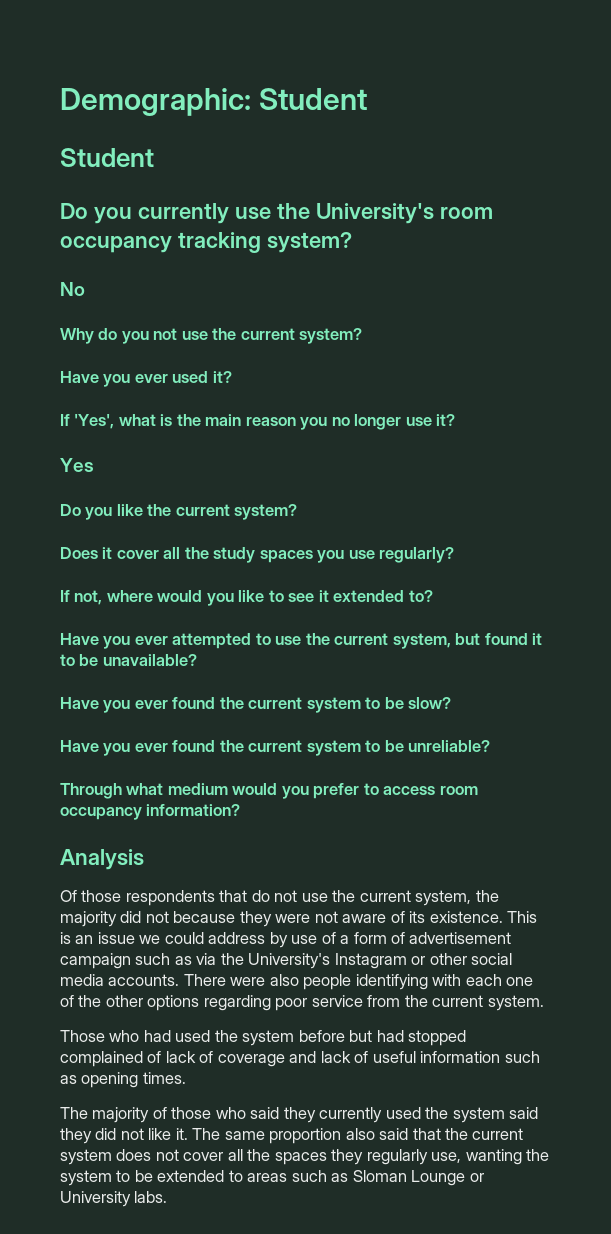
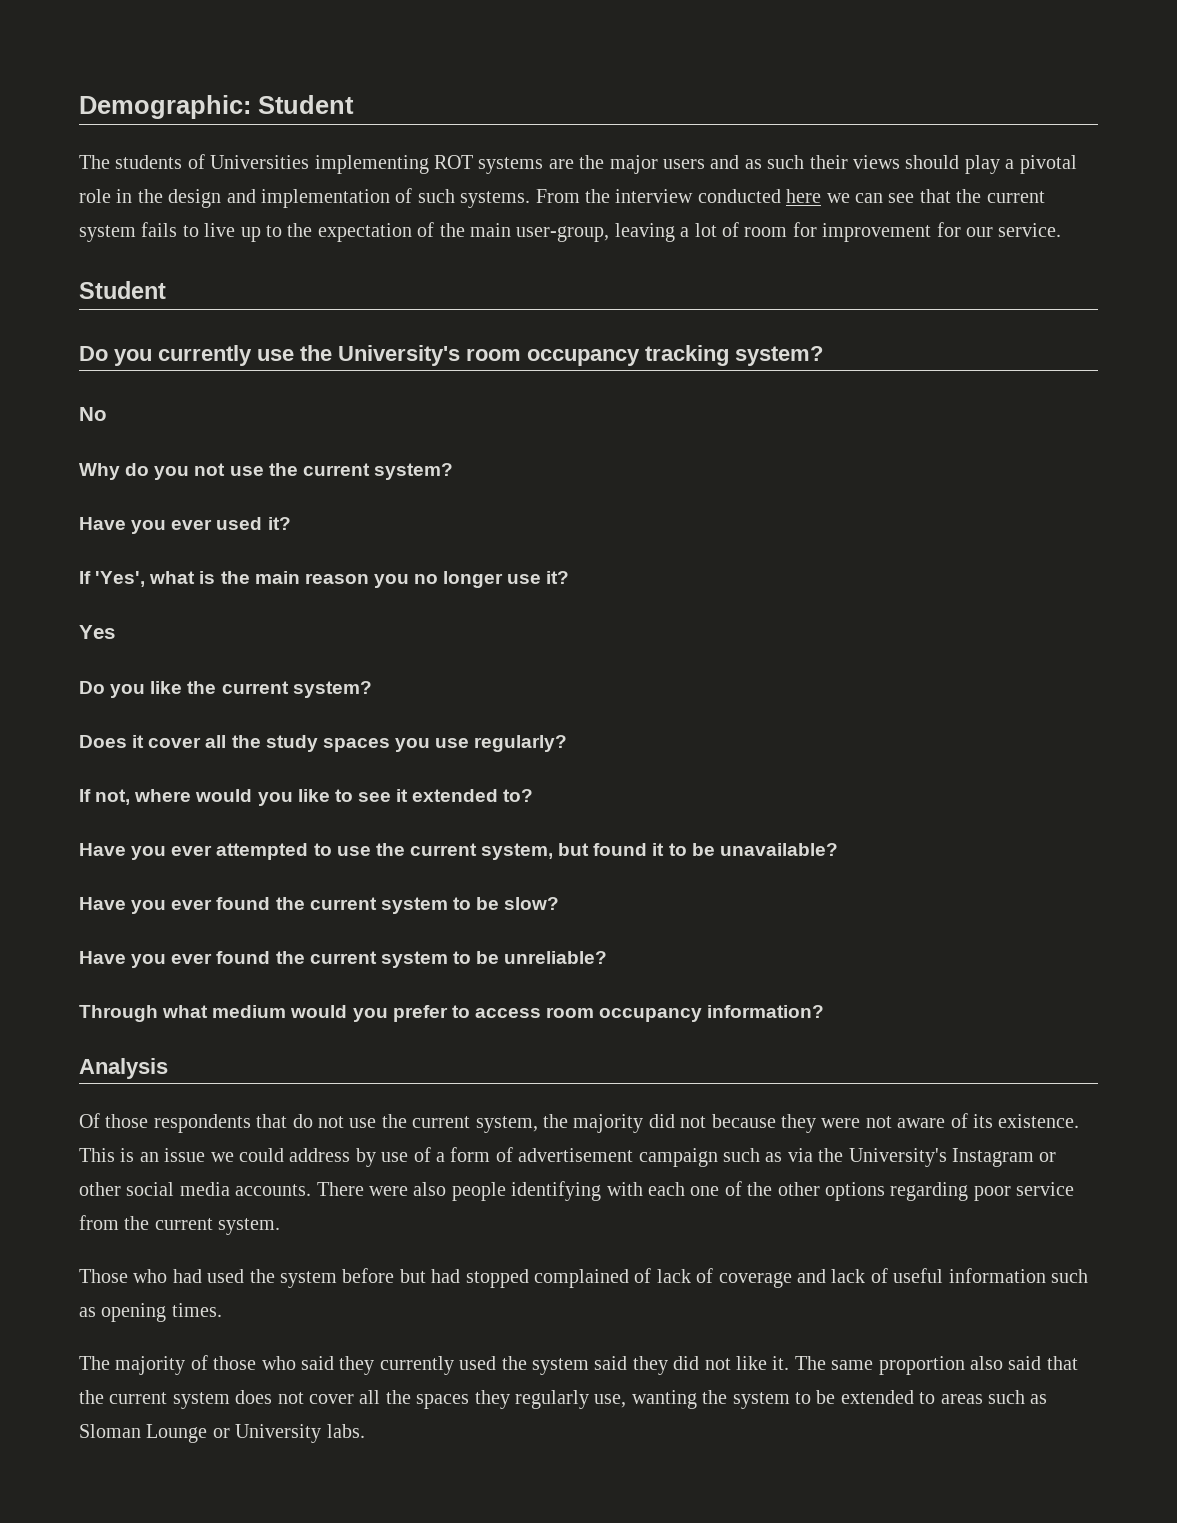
+ The students of Universities implementing ROT systems are the major users and as such their views should play a pivotal role in the design and implementation of such systems. From the interview conducted here we can see that the current system fails to live up to the expectation of the main user-group, leaving a lot of room for improvement for our service.

